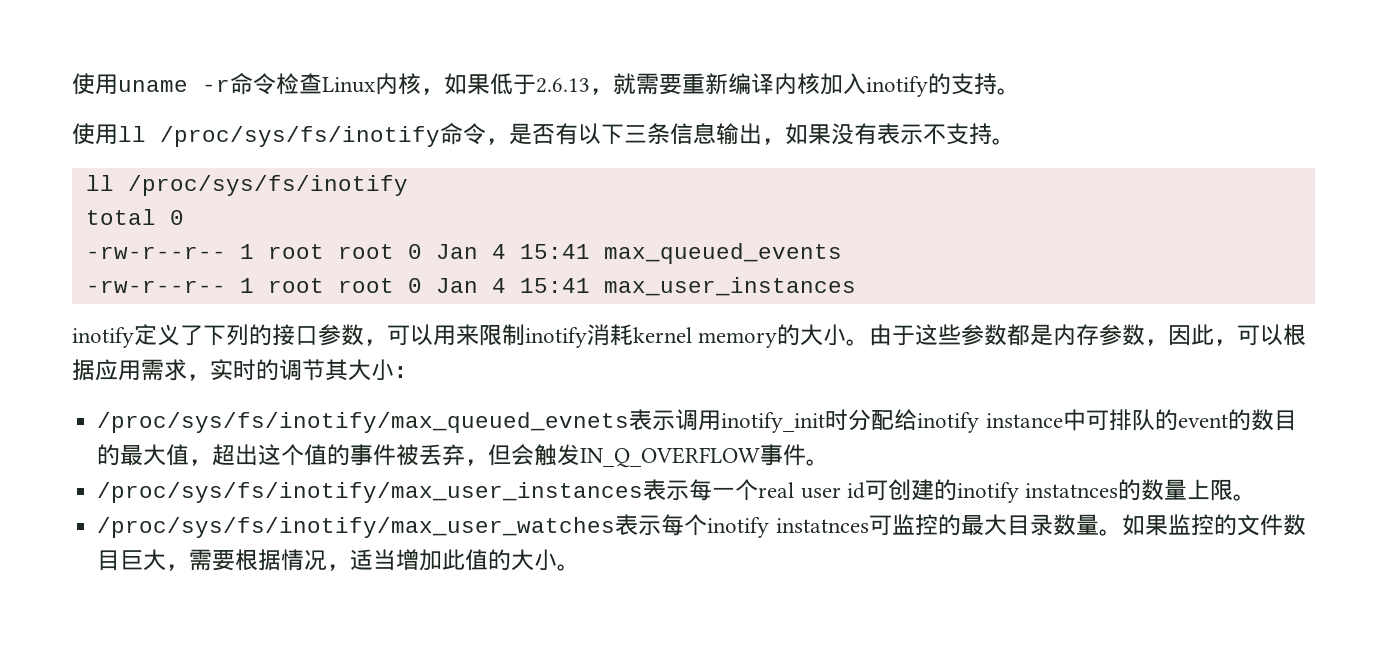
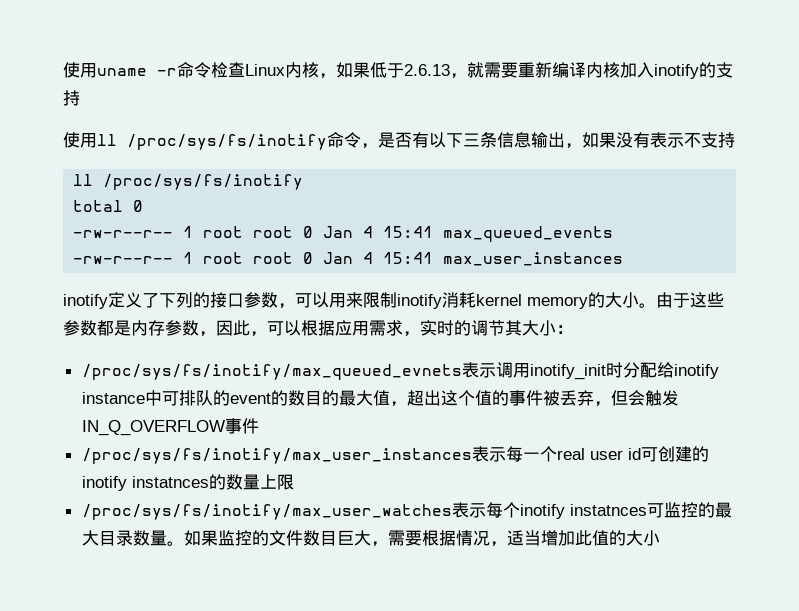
- 使用uname -r命令检查Linux内核，如果低于2.6.13，就需要重新编译内核加入inotify的支持。
+ 使用uname -r命令检查Linux内核，如果低于2.6.13，就需要重新编译内核加入inotify的支持
- 使用ll /proc/sys/fs/inotify命令，是否有以下三条信息输出，如果没有表示不支持。
+ 使用ll /proc/sys/fs/inotify命令，是否有以下三条信息输出，如果没有表示不支持
- /proc/sys/fs/inotify/max_queued_evnets表示调用inotify_init时分配给inotify instance中可排队的event的数目的最大值，超出这个值的事件被丢弃，但会触发IN_Q_OVERFLOW事件。
+ /proc/sys/fs/inotify/max_queued_evnets表示调用inotify_init时分配给inotify instance中可排队的event的数目的最大值，超出这个值的事件被丢弃，但会触发IN_Q_OVERFLOW事件
- /proc/sys/fs/inotify/max_user_instances表示每一个real user id可创建的inotify instatnces的数量上限。
+ /proc/sys/fs/inotify/max_user_instances表示每一个real user id可创建的inotify instatnces的数量上限
- 如果监控的文件数目巨大，需要根据情况，适当增加此值的大小。
+ 如果监控的文件数目巨大，需要根据情况，适当增加此值的大小

